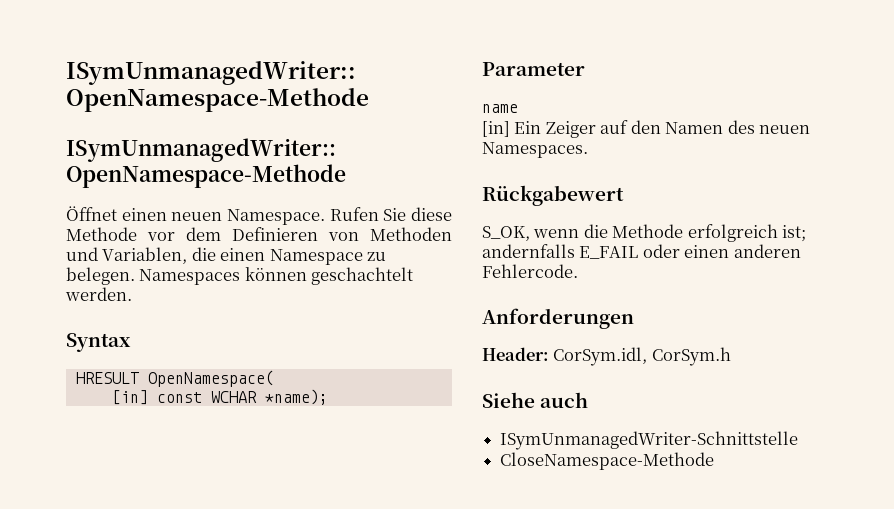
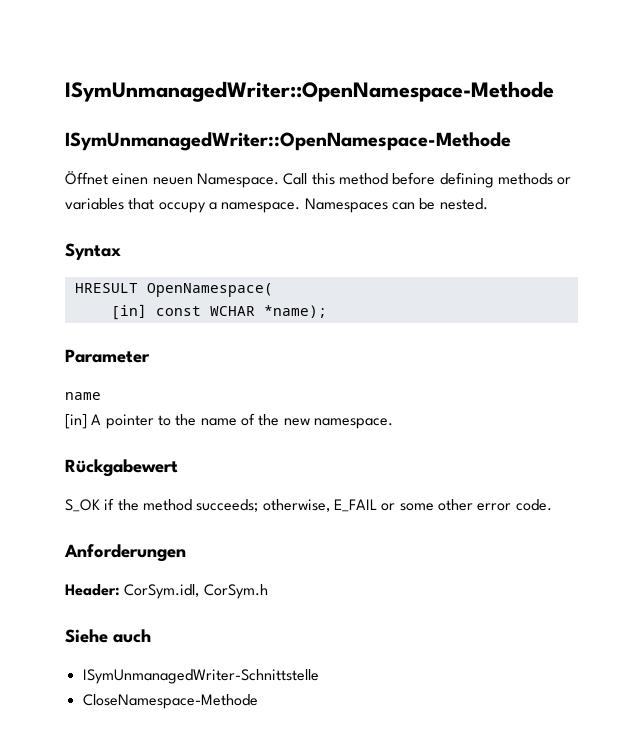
- Rufen Sie diese Methode vor dem Definieren von Methoden und Variablen, die einen Namespace zu belegen. Namespaces können geschachtelt werden.
+ Call this method before defining methods or variables that occupy a namespace. Namespaces can be nested.
- [in] Ein Zeiger auf den Namen des neuen Namespaces.
+ [in] A pointer to the name of the new namespace.
  Rückgabewert
- S_OK, wenn die Methode erfolgreich ist; andernfalls E_FAIL oder einen anderen Fehlercode.
+ S_OK if the method succeeds; otherwise, E_FAIL or some other error code.

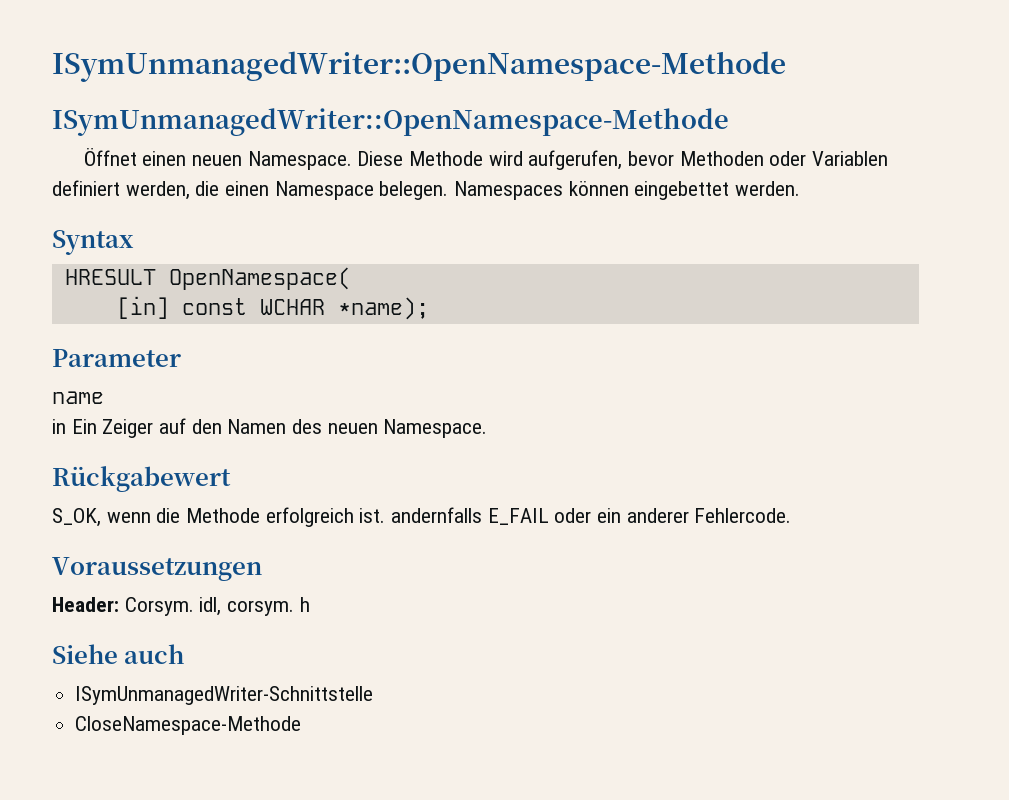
- Call this method before defining methods or variables that occupy a namespace. Namespaces can be nested.
+ Diese Methode wird aufgerufen, bevor Methoden oder Variablen definiert werden, die einen Namespace belegen. Namespaces können eingebettet werden.
- [in] A pointer to the name of the new namespace.
+ in Ein Zeiger auf den Namen des neuen Namespace.
  Rückgabewert
- S_OK if the method succeeds; otherwise, E_FAIL or some other error code.
- Anforderungen
- Header: CorSym.idl, CorSym.h
+ S_OK, wenn die Methode erfolgreich ist. andernfalls E_FAIL oder ein anderer Fehlercode.
+ Voraussetzungen
+ Header: Corsym. idl, corsym. h

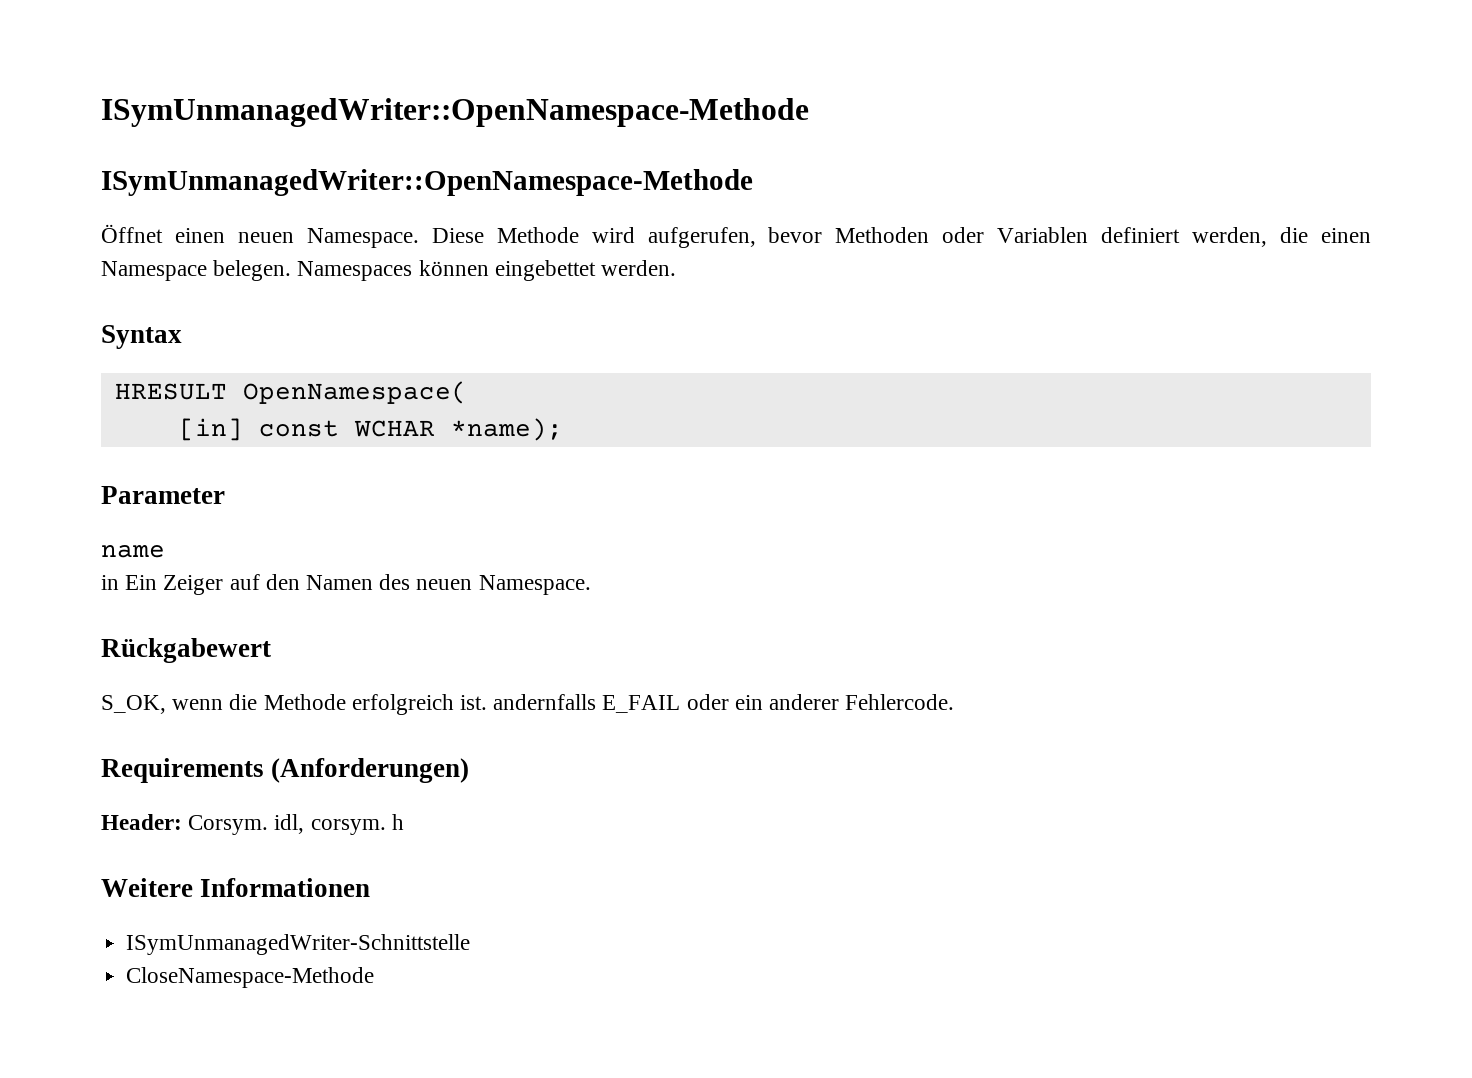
- Voraussetzungen
+ Requirements (Anforderungen)
- Siehe auch
+ Weitere Informationen

